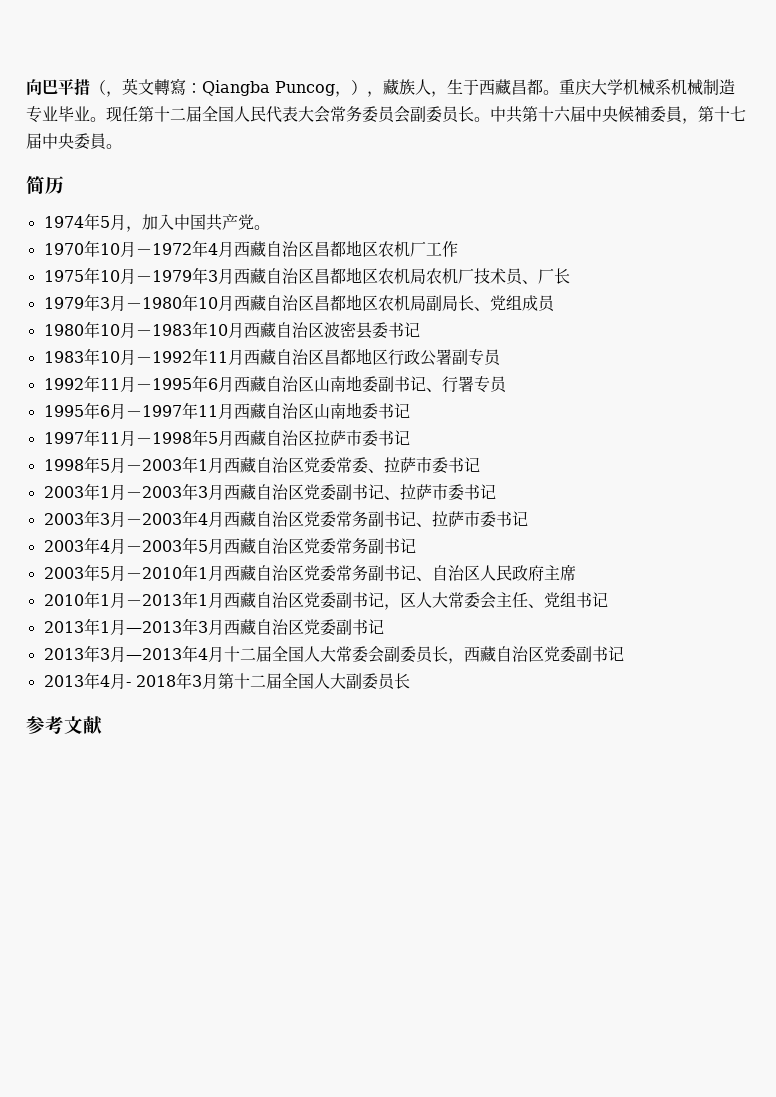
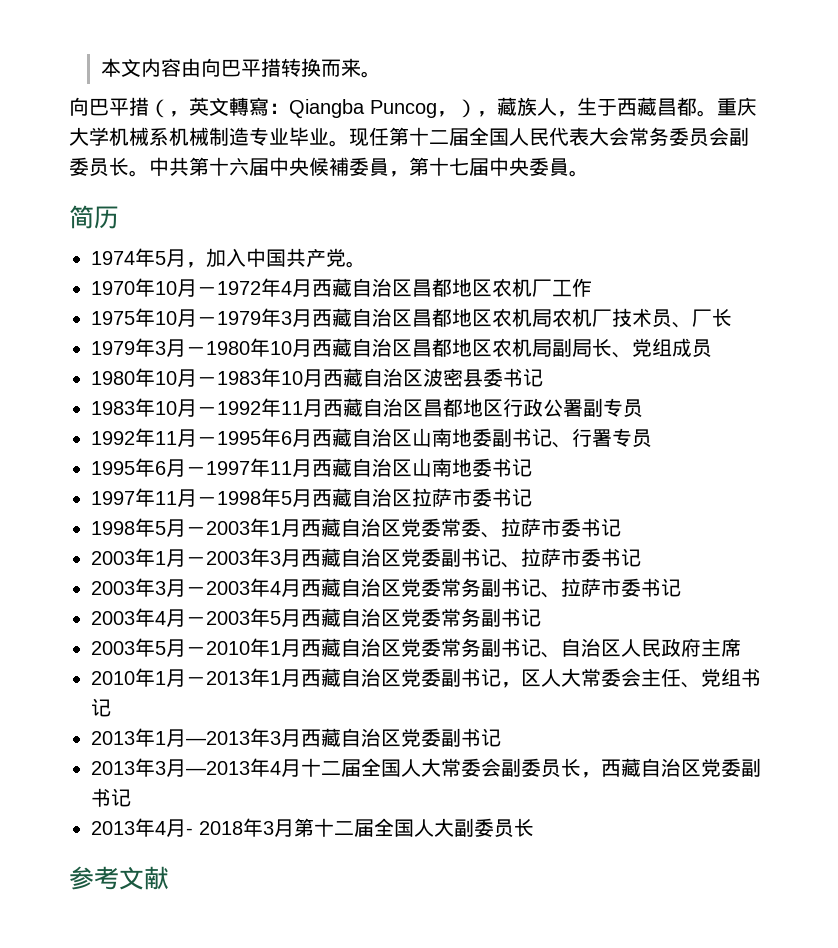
+ 本文内容由向巴平措转换而来。

